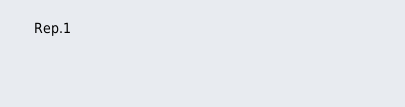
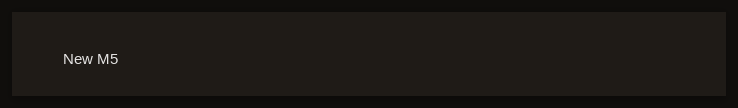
- Rep.1
+ New M5

